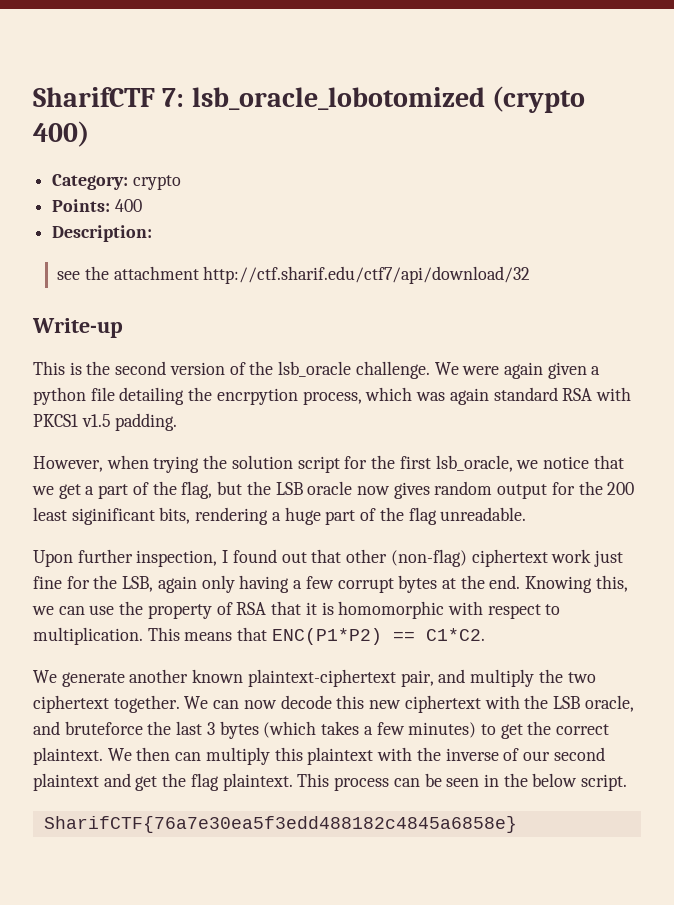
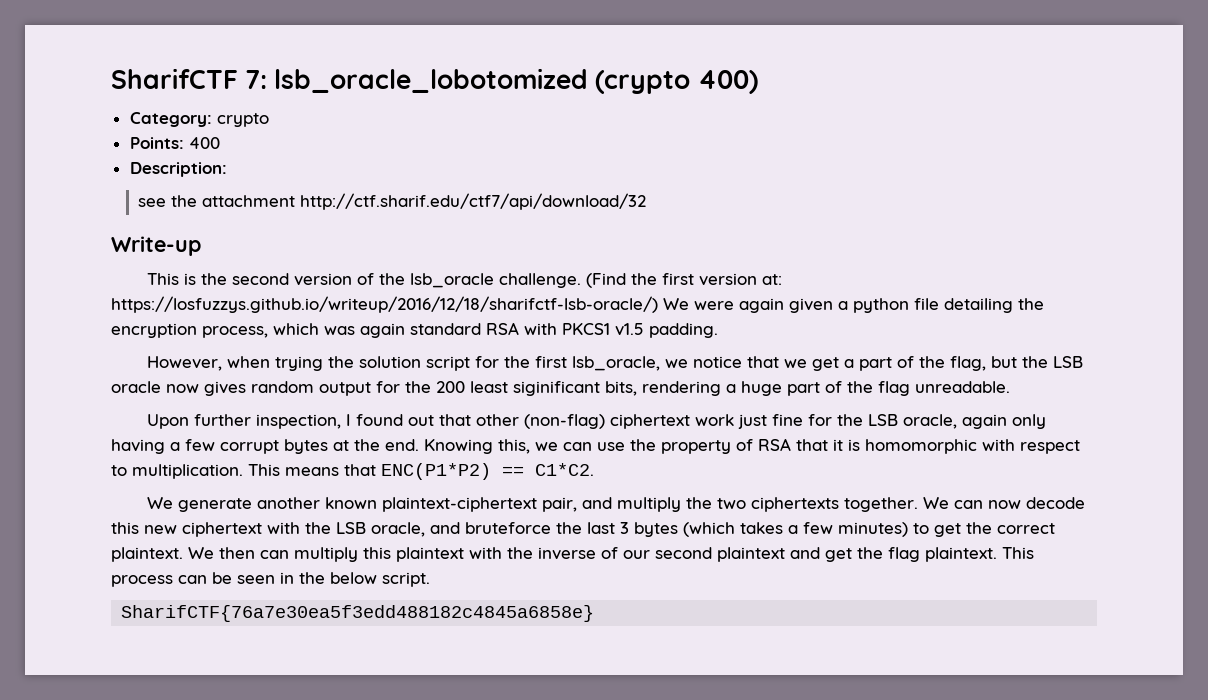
- We were again given a python file detailing the encrpytion process, which was again standard RSA with PKCS1 v1.5 padding.
+ (Find the first version at: https://losfuzzys.github.io/writeup/2016/12/18/sharifctf-lsb-oracle/) We were again given a python file detailing the encryption process, which was again standard RSA with PKCS1 v1.5 padding.
- Upon further inspection, I found out that other (non-flag) ciphertext work just fine for the LSB, again only having a few corrupt bytes at the end.
+ Upon further inspection, I found out that other (non-flag) ciphertext work just fine for the LSB oracle, again only having a few corrupt bytes at the end.
- We generate another known plaintext-ciphertext pair, and multiply the two ciphertext together.
+ We generate another known plaintext-ciphertext pair, and multiply the two ciphertexts together.

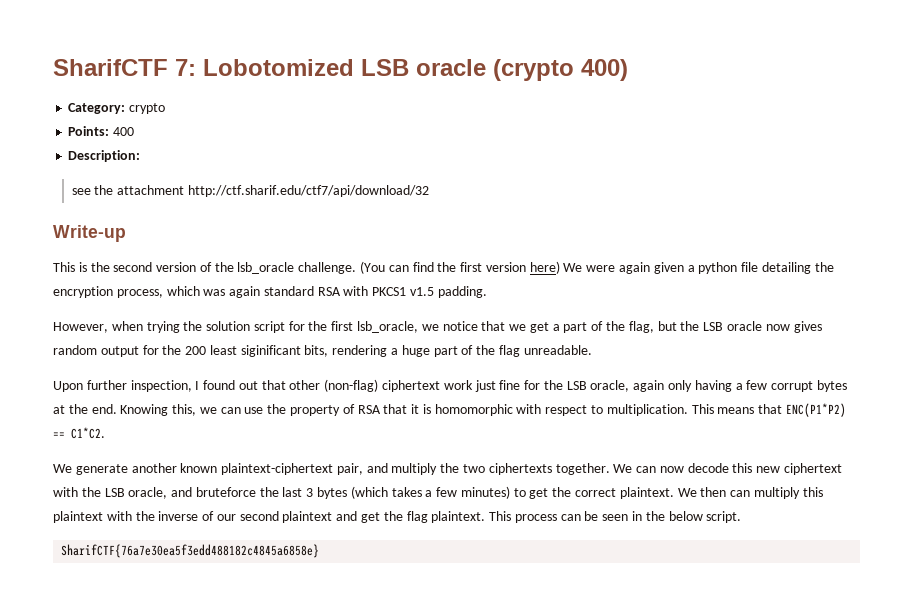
- SharifCTF 7: lsb_oracle_lobotomized (crypto 400)
+ SharifCTF 7: Lobotomized LSB oracle (crypto 400)
- (Find the first version at: https://losfuzzys.github.io/writeup/2016/12/18/sharifctf-lsb-oracle/) We were again given a python file detailing the encryption process, which was again standard RSA with PKCS1 v1.5 padding.
+ (You can find the first version here) We were again given a python file detailing the encryption process, which was again standard RSA with PKCS1 v1.5 padding.

